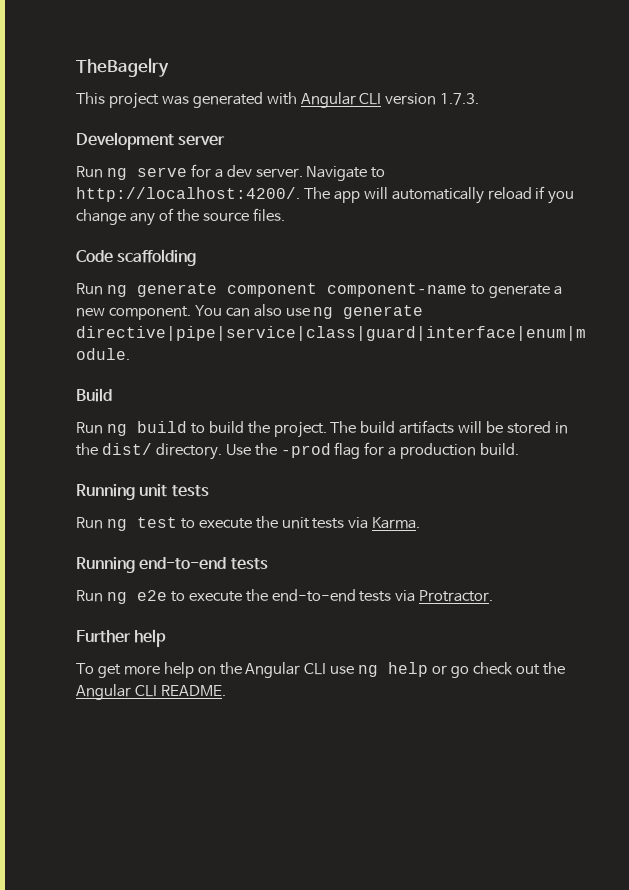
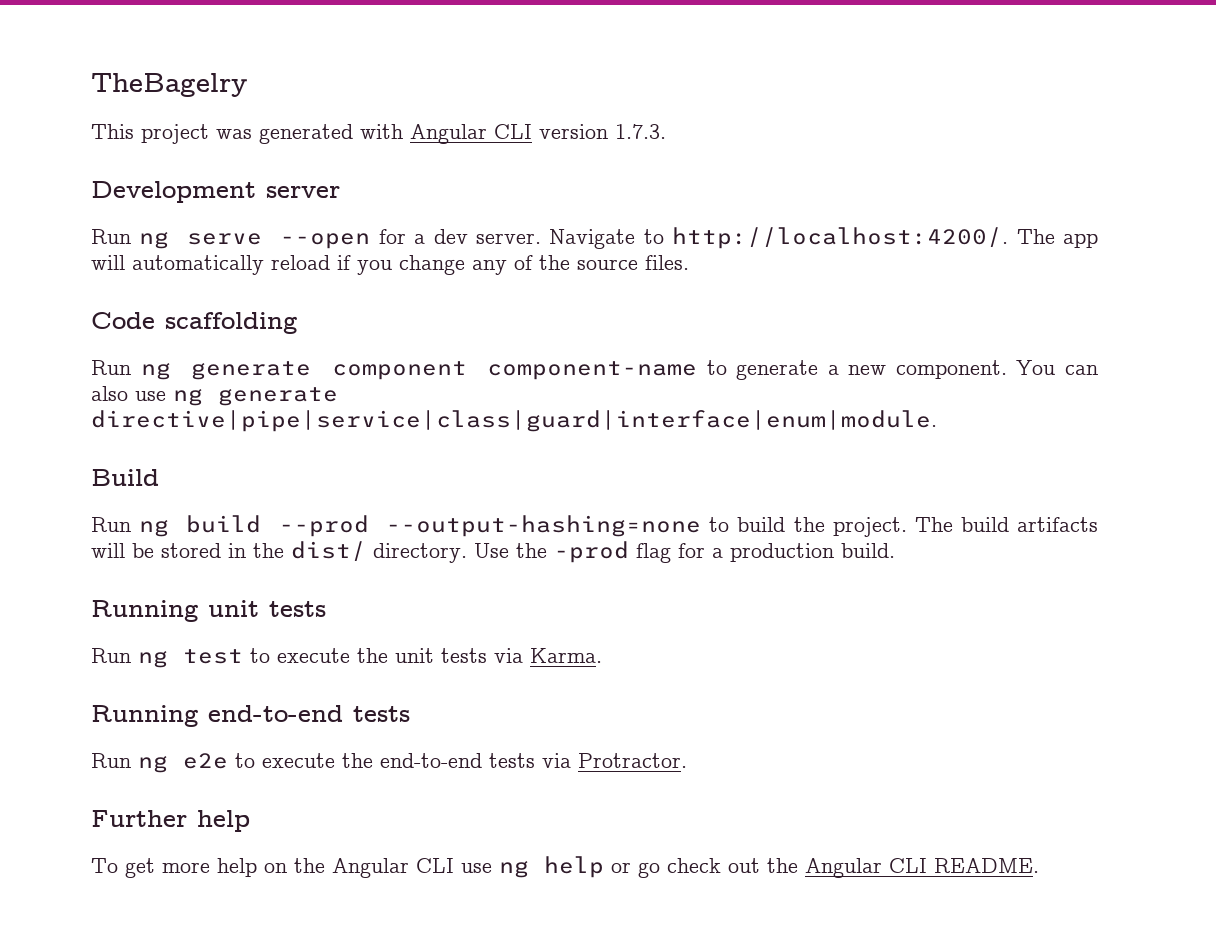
- Run ng serve for a dev server.
+ Run ng serve --open for a dev server.
- Run ng build to build the project.
+ Run ng build --prod --output-hashing=none to build the project.

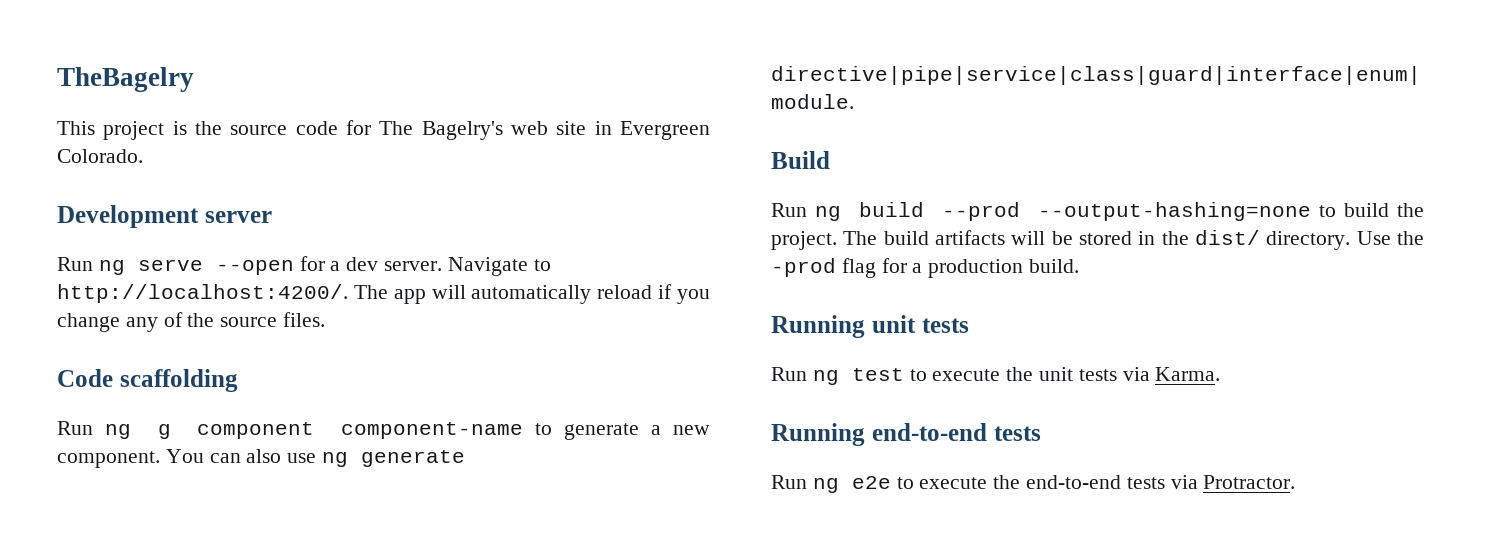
- This project was generated with Angular CLI version 1.7.3.
+ This project is the source code for The Bagelry's web site in Evergreen Colorado.
- Run ng generate component component-name to generate a new component.
+ Run ng g component component-name to generate a new component.
- Further help
- To get more help on the Angular CLI use ng help or go check out the Angular CLI README.

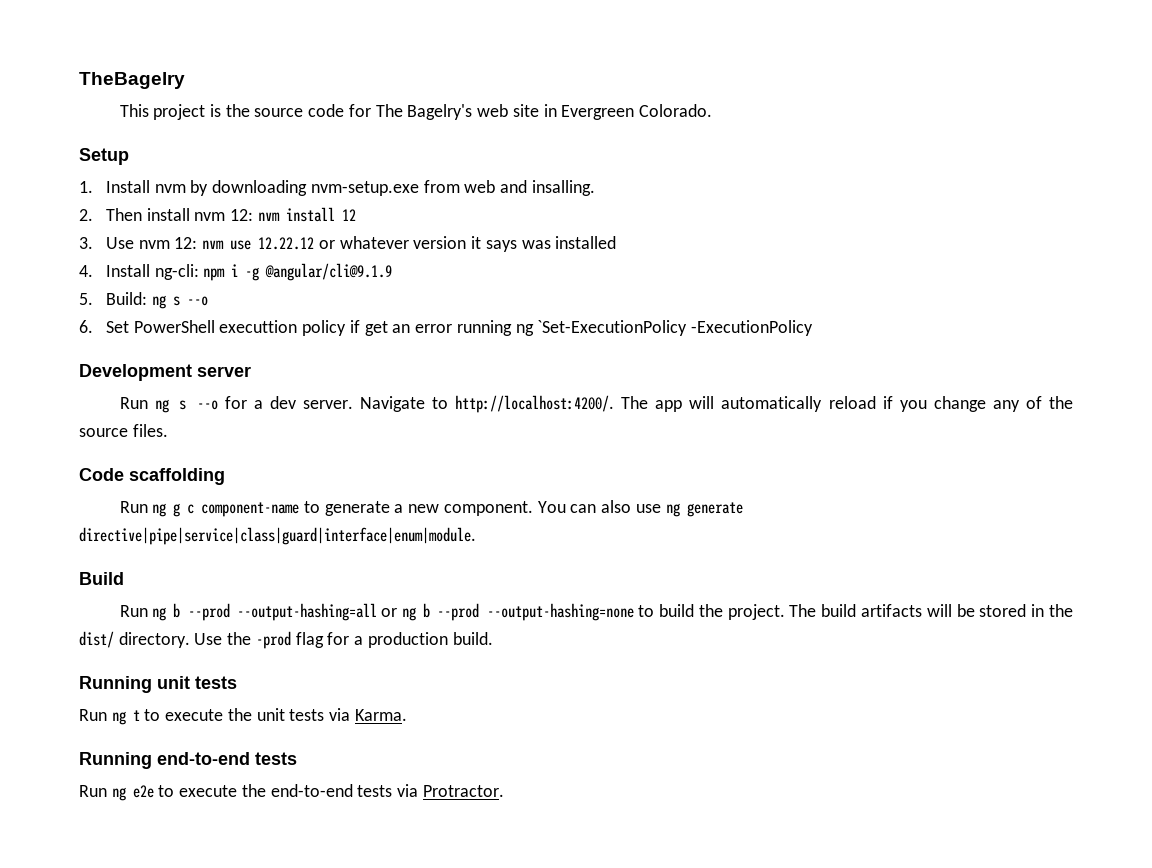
+ Setup
+ 1. Install nvm by downloading nvm-setup.exe from web and insalling.
+ 2. Then install nvm 12: nvm install 12
+ 3. Use nvm 12: nvm use 12.22.12 or whatever version it says was installed
+ 4. Install ng-cli: npm i -g @angular/cli@9.1.9
+ 5. Build: ng s --o
+ 6. Set PowerShell executtion policy if get an error running ng `Set-ExecutionPolicy -ExecutionPolicy
- Run ng serve --open for a dev server.
+ Run ng s --o for a dev server.
- Run ng g component component-name to generate a new component.
+ Run ng g c component-name to generate a new component.
- Run ng build --prod --output-hashing=none to build the project.
+ Run ng b --prod --output-hashing=all or ng b --prod --output-hashing=none to build the project.
- Run ng test to execute the unit tests via Karma.
+ Run ng t to execute the unit tests via Karma.

